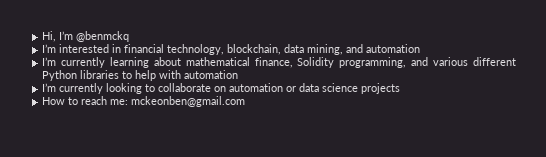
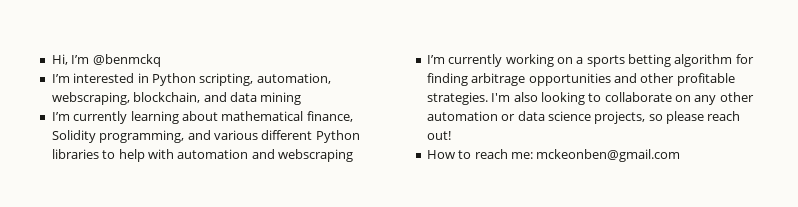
- I’m interested in financial technology, blockchain, data mining, and automation
+ I’m interested in Python scripting, automation, webscraping, blockchain, and data mining
- I’m currently learning about mathematical finance, Solidity programming, and various different Python libraries to help with automation
- I’m currently looking to collaborate on automation or data science projects
+ I’m currently learning about mathematical finance, Solidity programming, and various different Python libraries to help with automation and webscraping
+ I’m currently working on a sports betting algorithm for finding arbitrage opportunities and other profitable strategies. I'm also looking to collaborate on any other automation or data science projects, so please reach out!

